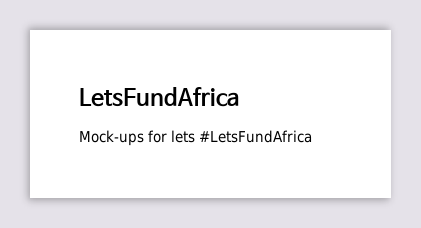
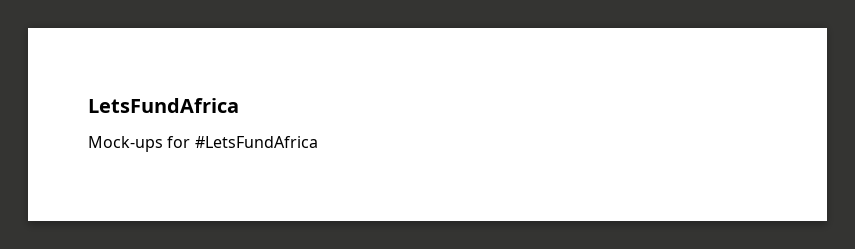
- Mock-ups for lets #LetsFundAfrica
+ Mock-ups for #LetsFundAfrica

